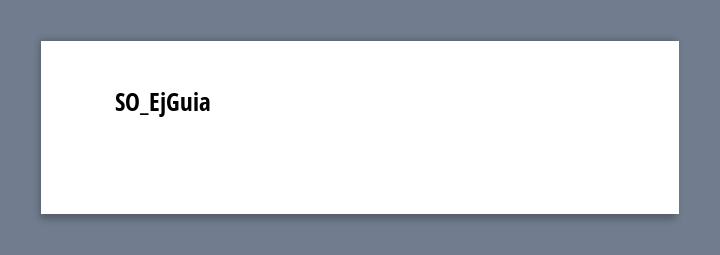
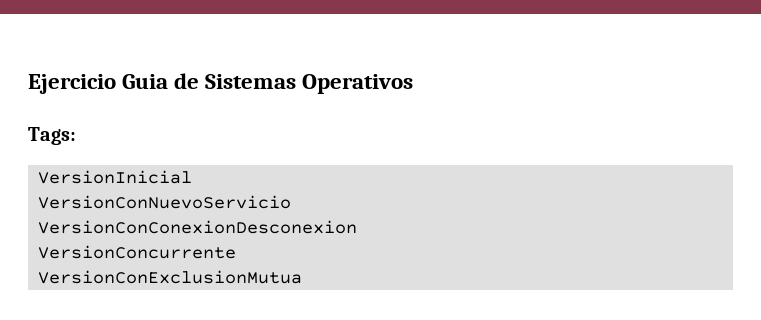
- SO_EjGuia
+ Ejercicio Guia de Sistemas Operativos
+ Tags:
+ VersionInicial
+ VersionConNuevoServicio
+ VersionConConexionDesconexion
+ VersionConcurrente
+ VersionConExclusionMutua

